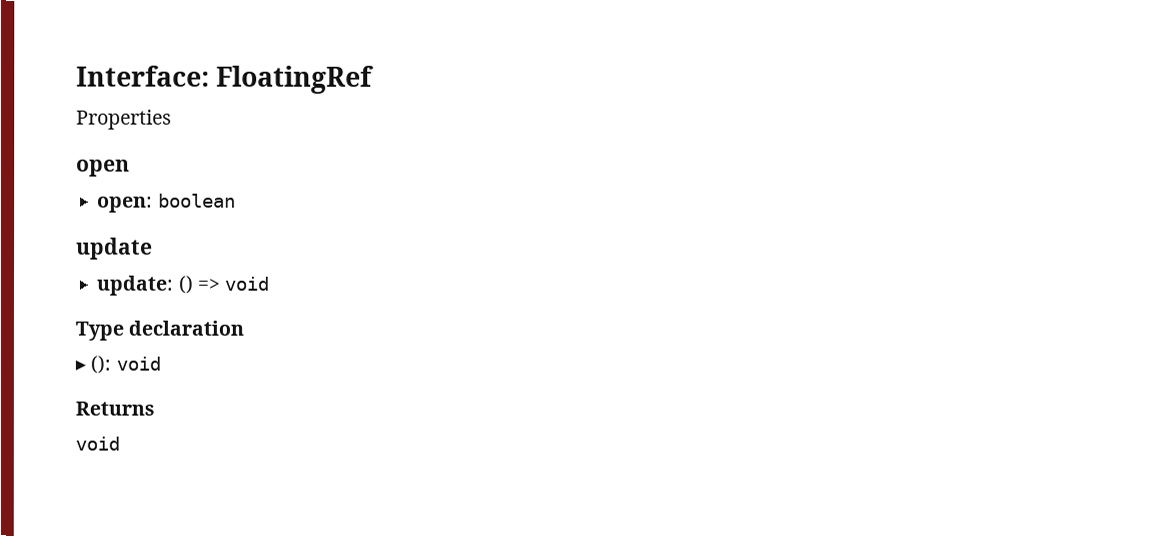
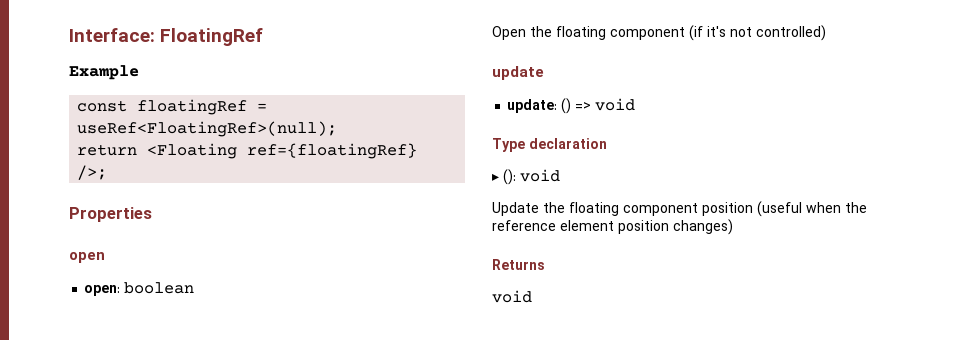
+ Example
+ const floatingRef = useRef<FloatingRef>(null);
+ return <Floating ref={floatingRef} />;
  Properties
  open
  open: boolean
+ Open the floating component (if it's not controlled)
+ Update the floating component position (useful when the reference element position changes)

